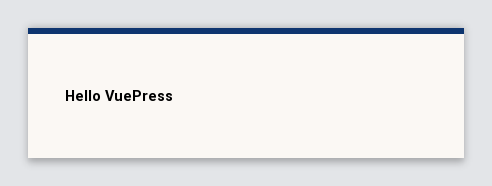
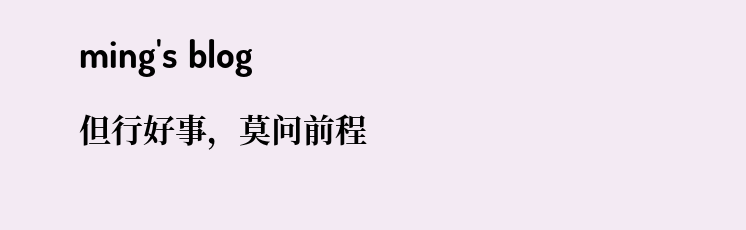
- Hello VuePress
+ ming's blog
+ 但行好事，莫问前程

